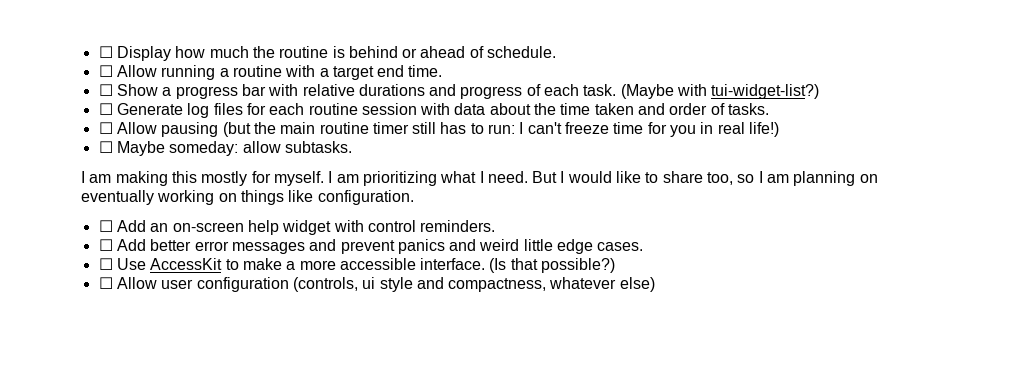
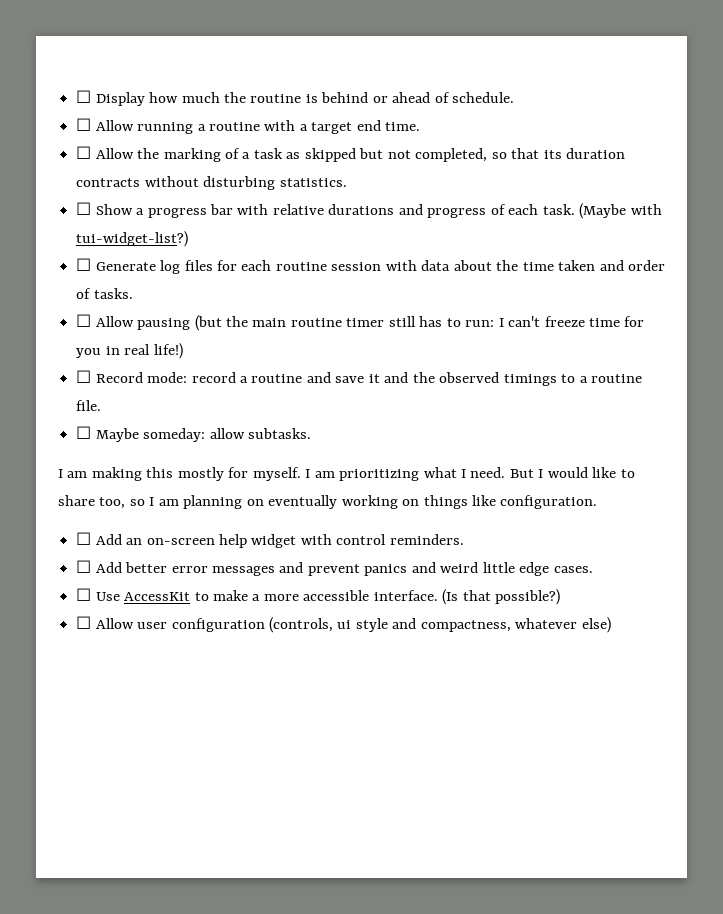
+ ☐ Allow the marking of a task as skipped but not completed, so that its duration contracts without disturbing statistics.
+ ☐ Record mode: record a routine and save it and the observed timings to a routine file.

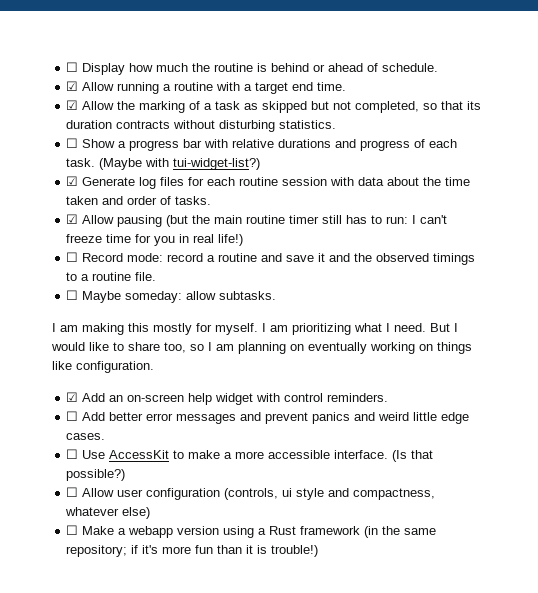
- ☐ Allow running a routine with a target end time.
+ ☑ Allow running a routine with a target end time.
- ☐ Allow the marking of a task as skipped but not completed, so that its duration contracts without disturbing statistics.
+ ☑ Allow the marking of a task as skipped but not completed, so that its duration contracts without disturbing statistics.
- ☐ Generate log files for each routine session with data about the time taken and order of tasks.
+ ☑ Generate log files for each routine session with data about the time taken and order of tasks.
- ☐ Allow pausing (but the main routine timer still has to run: I can't freeze time for you in real life!)
+ ☑ Allow pausing (but the main routine timer still has to run: I can't freeze time for you in real life!)
- ☐ Add an on-screen help widget with control reminders.
+ ☑ Add an on-screen help widget with control reminders.
+ ☐ Make a webapp version using a Rust framework (in the same repository; if it's more fun than it is trouble!)

